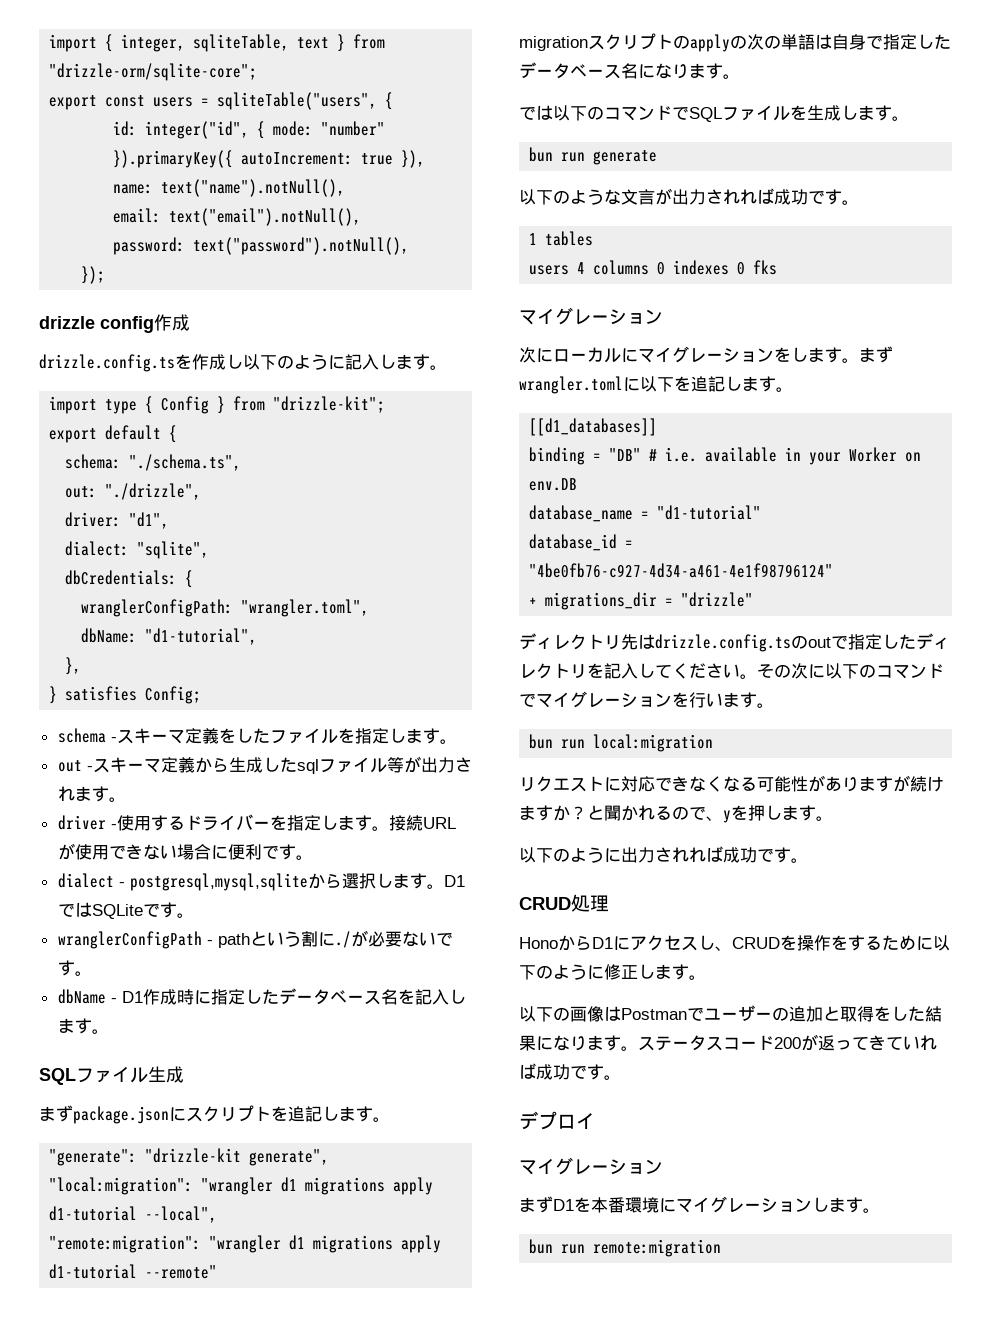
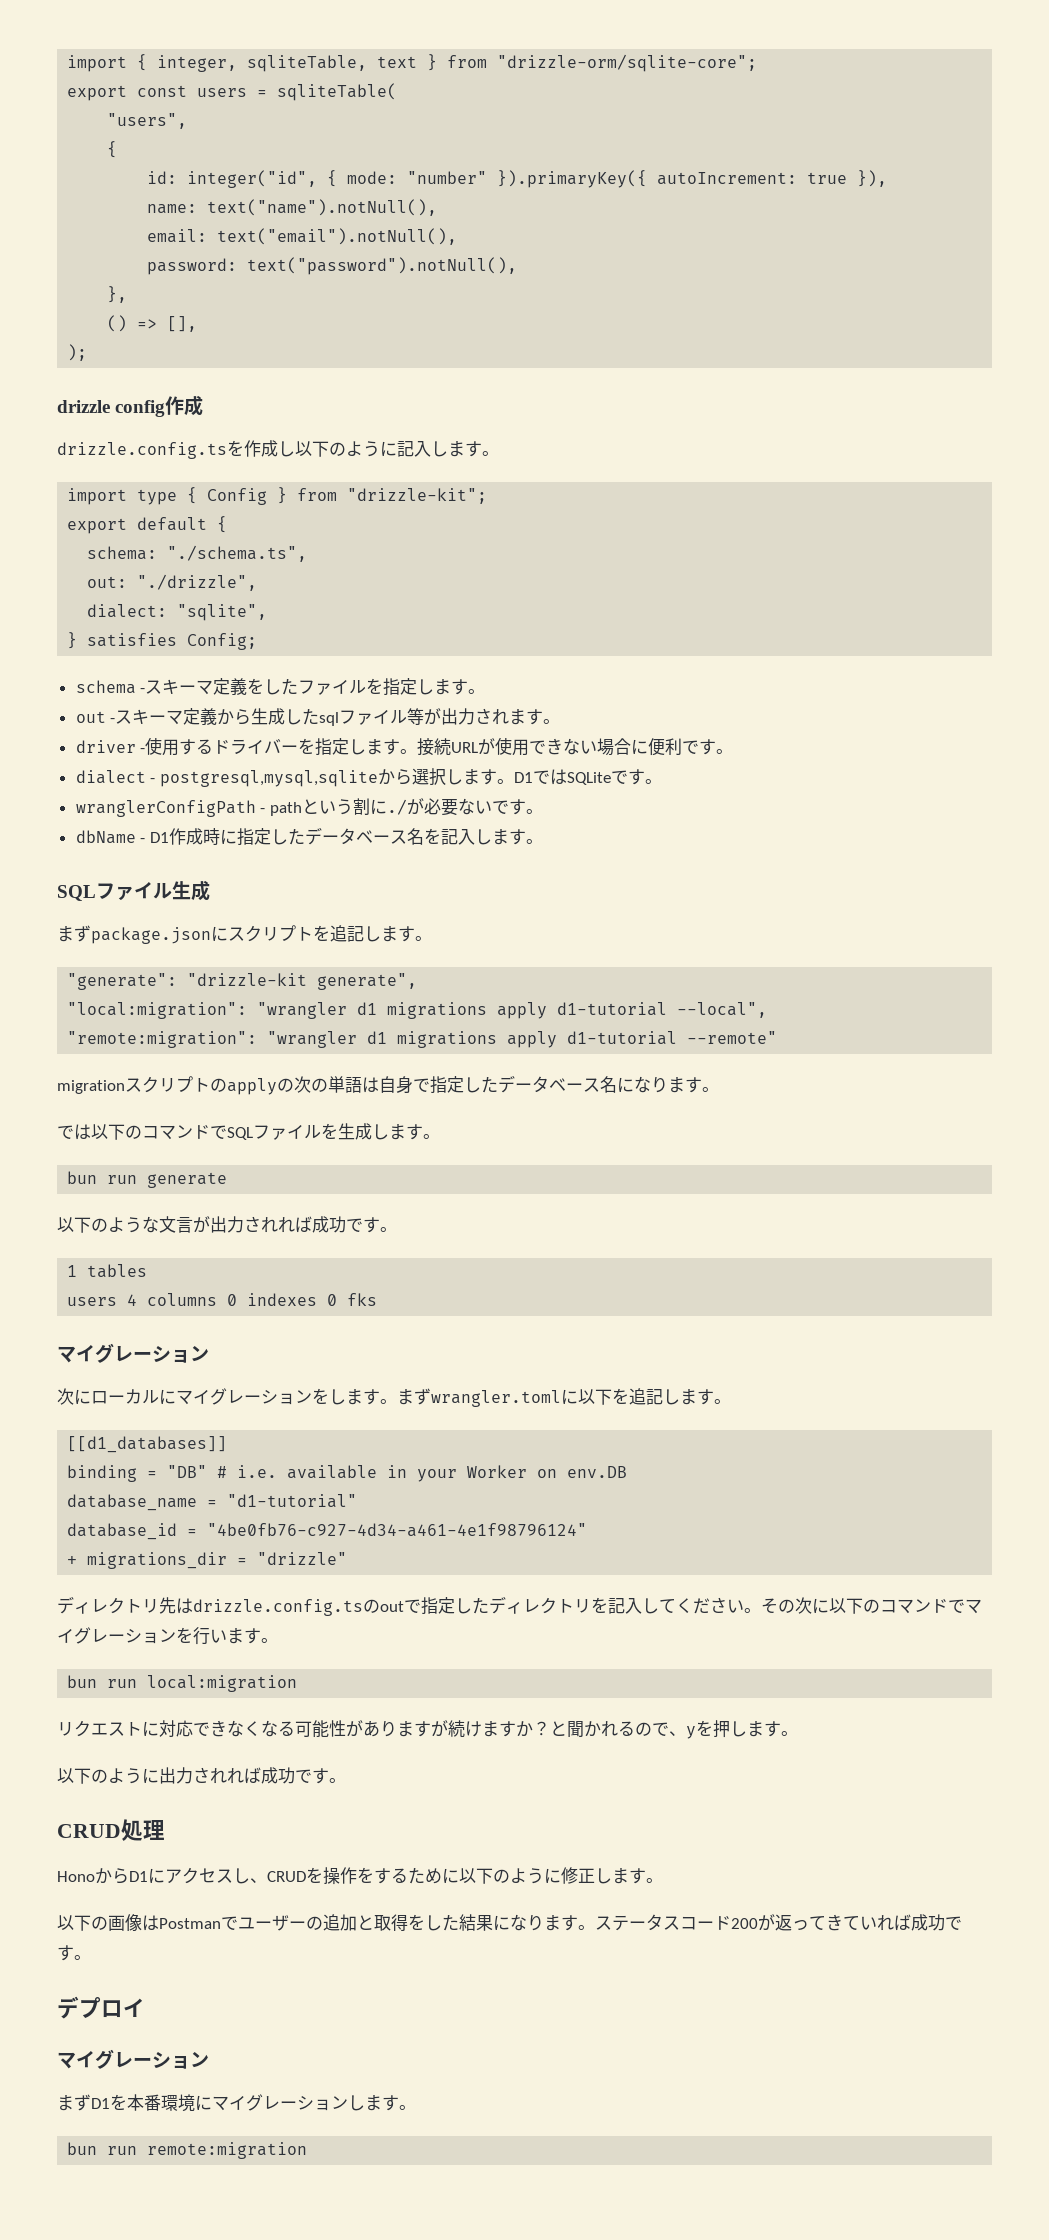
- export const users = sqliteTable("users", {
+ export const users = sqliteTable(
+ "users",
+ {
- });
+ },
+ () => [],
+ );
- driver: "d1",
- dbCredentials: {
- wranglerConfigPath: "wrangler.toml",
- dbName: "d1-tutorial",
- },

